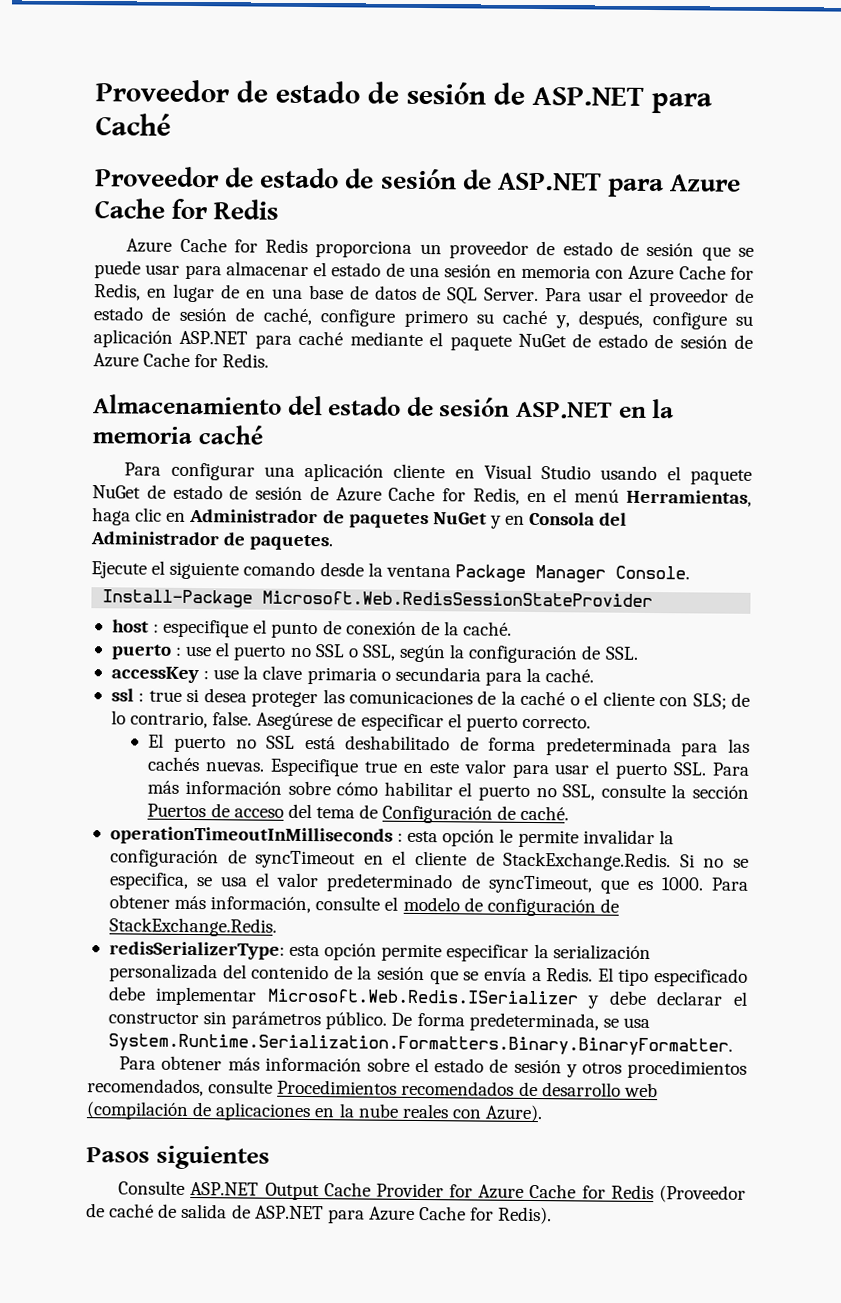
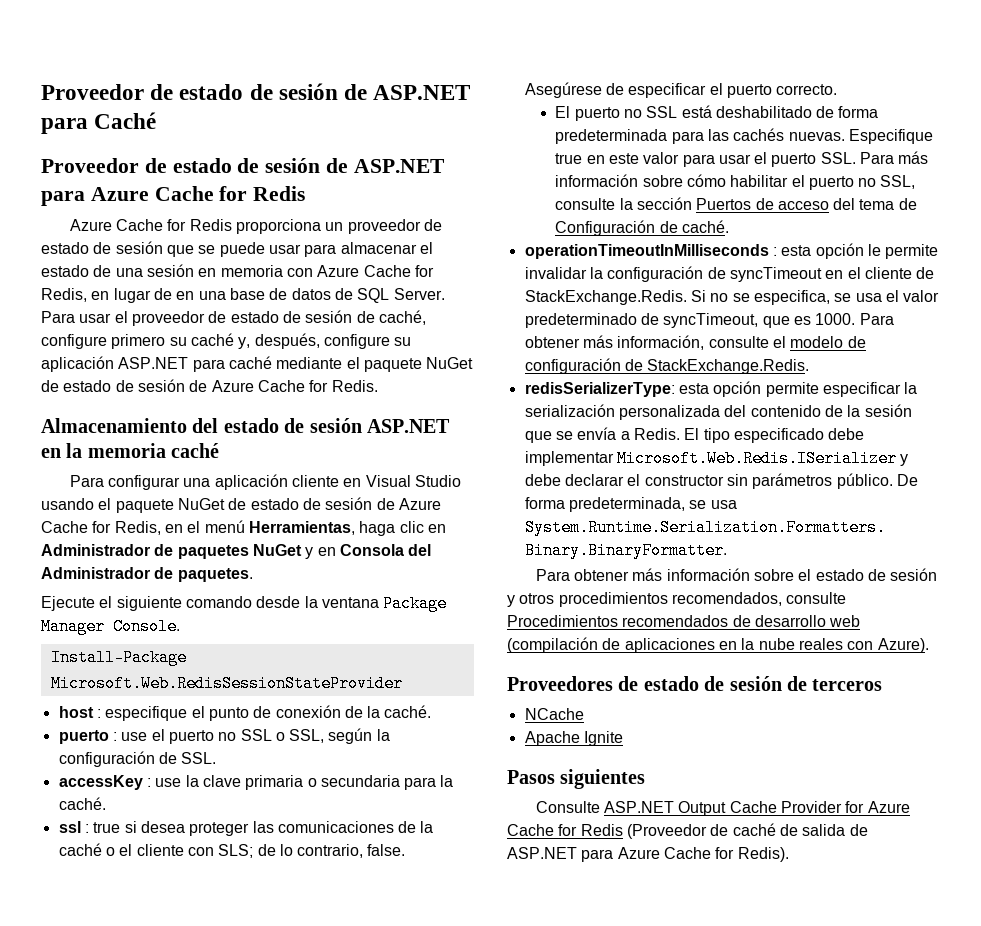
+ Proveedores de estado de sesión de terceros
+ NCache
+ Apache Ignite

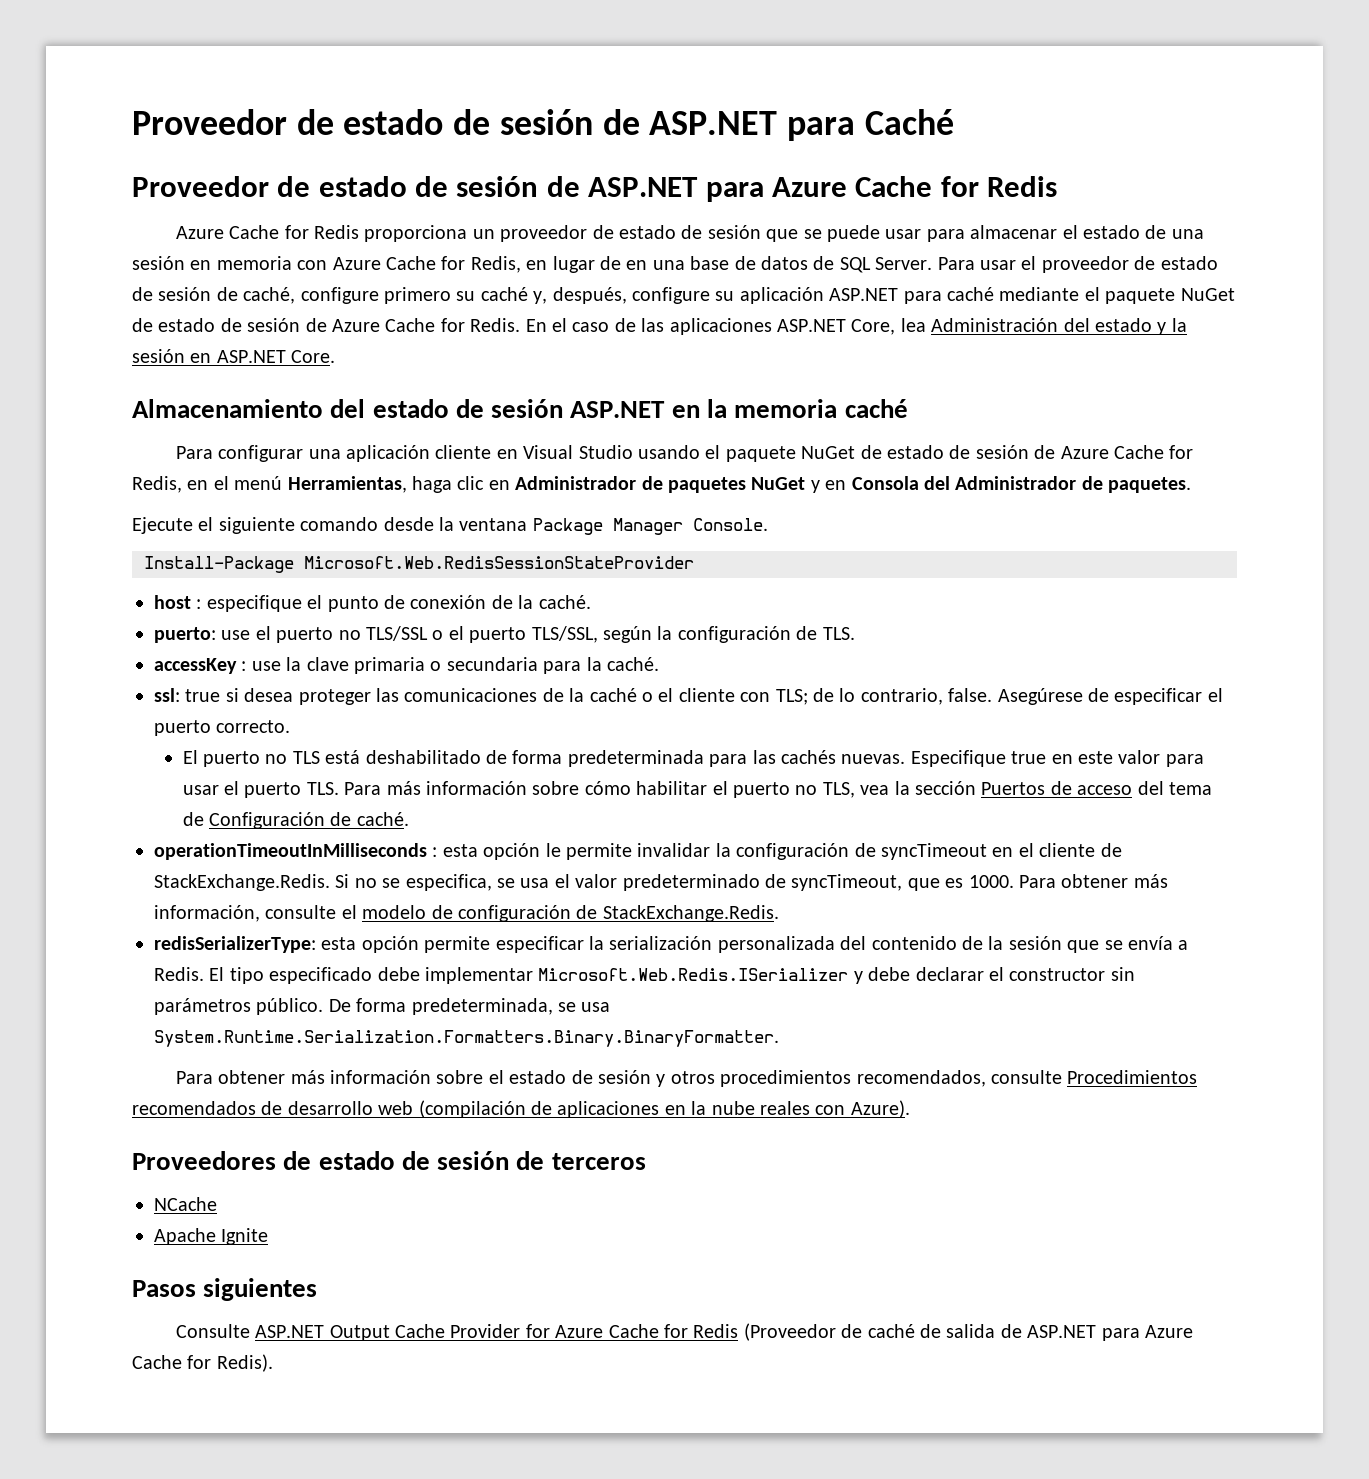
+ En el caso de las aplicaciones ASP.NET Core, lea Administración del estado y la sesión en ASP.NET Core.
- puerto : use el puerto no SSL o SSL, según la configuración de SSL.
+ puerto: use el puerto no TLS/SSL o el puerto TLS/SSL, según la configuración de TLS.
- ssl : true si desea proteger las comunicaciones de la caché o el cliente con SLS; de lo contrario, false.
+ ssl: true si desea proteger las comunicaciones de la caché o el cliente con TLS; de lo contrario, false.
- El puerto no SSL está deshabilitado de forma predeterminada para las cachés nuevas.
+ El puerto no TLS está deshabilitado de forma predeterminada para las cachés nuevas.
- Especifique true en este valor para usar el puerto SSL. Para más información sobre cómo habilitar el puerto no SSL, consulte la sección Puertos de acceso del tema de Configuración de caché.
+ Especifique true en este valor para usar el puerto TLS. Para más información sobre cómo habilitar el puerto no TLS, vea la sección Puertos de acceso del tema de Configuración de caché.

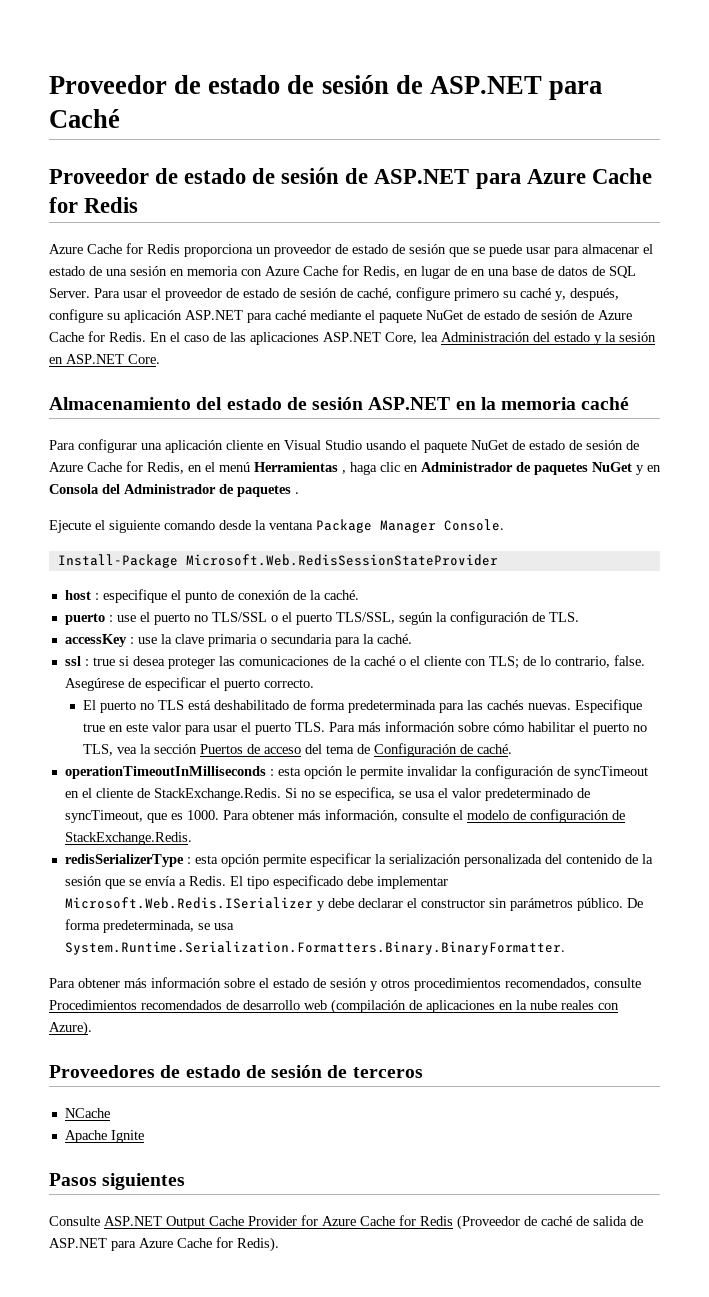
- Para configurar una aplicación cliente en Visual Studio usando el paquete NuGet de estado de sesión de Azure Cache for Redis, en el menú Herramientas, haga clic en Administrador de paquetes NuGet y en Consola del Administrador de paquetes.
+ Para configurar una aplicación cliente en Visual Studio usando el paquete NuGet de estado de sesión de Azure Cache for Redis, en el menú Herramientas , haga clic en Administrador de paquetes NuGet y en Consola del Administrador de paquetes .
- puerto: use el puerto no TLS/SSL o el puerto TLS/SSL, según la configuración de TLS.
+ puerto : use el puerto no TLS/SSL o el puerto TLS/SSL, según la configuración de TLS.
- ssl: true si desea proteger las comunicaciones de la caché o el cliente con TLS; de lo contrario, false.
+ ssl : true si desea proteger las comunicaciones de la caché o el cliente con TLS; de lo contrario, false.
- redisSerializerType: esta opción permite especificar la serialización personalizada del contenido de la sesión que se envía a Redis.
+ redisSerializerType : esta opción permite especificar la serialización personalizada del contenido de la sesión que se envía a Redis.

